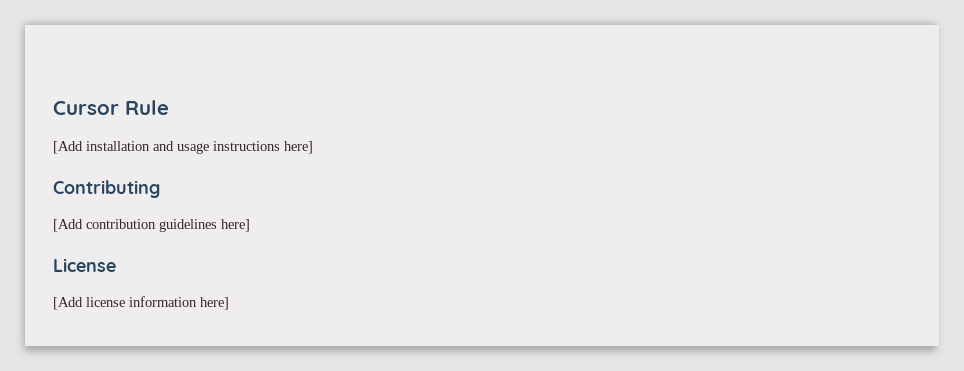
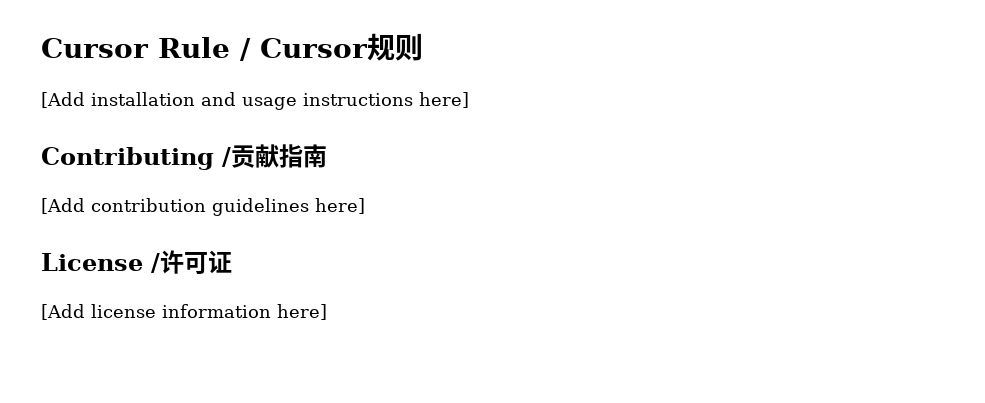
- Cursor Rule
+ Cursor Rule / Cursor规则
- Contributing
+ Contributing /贡献指南
- License
+ License /许可证

